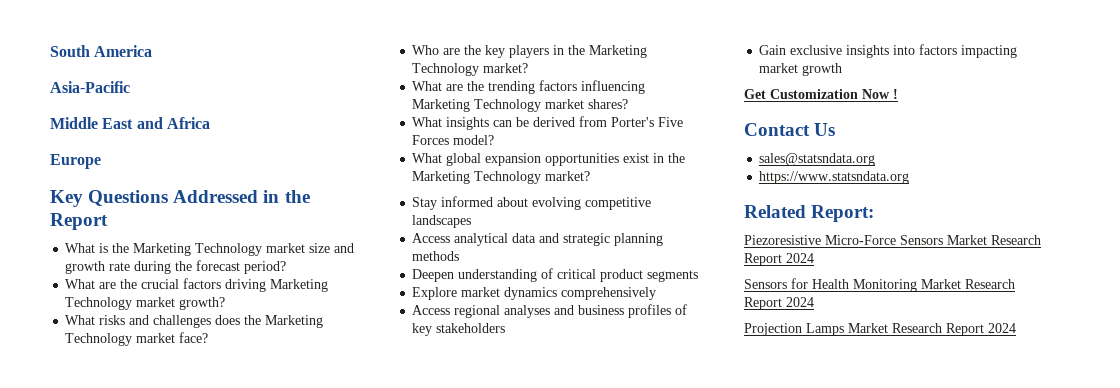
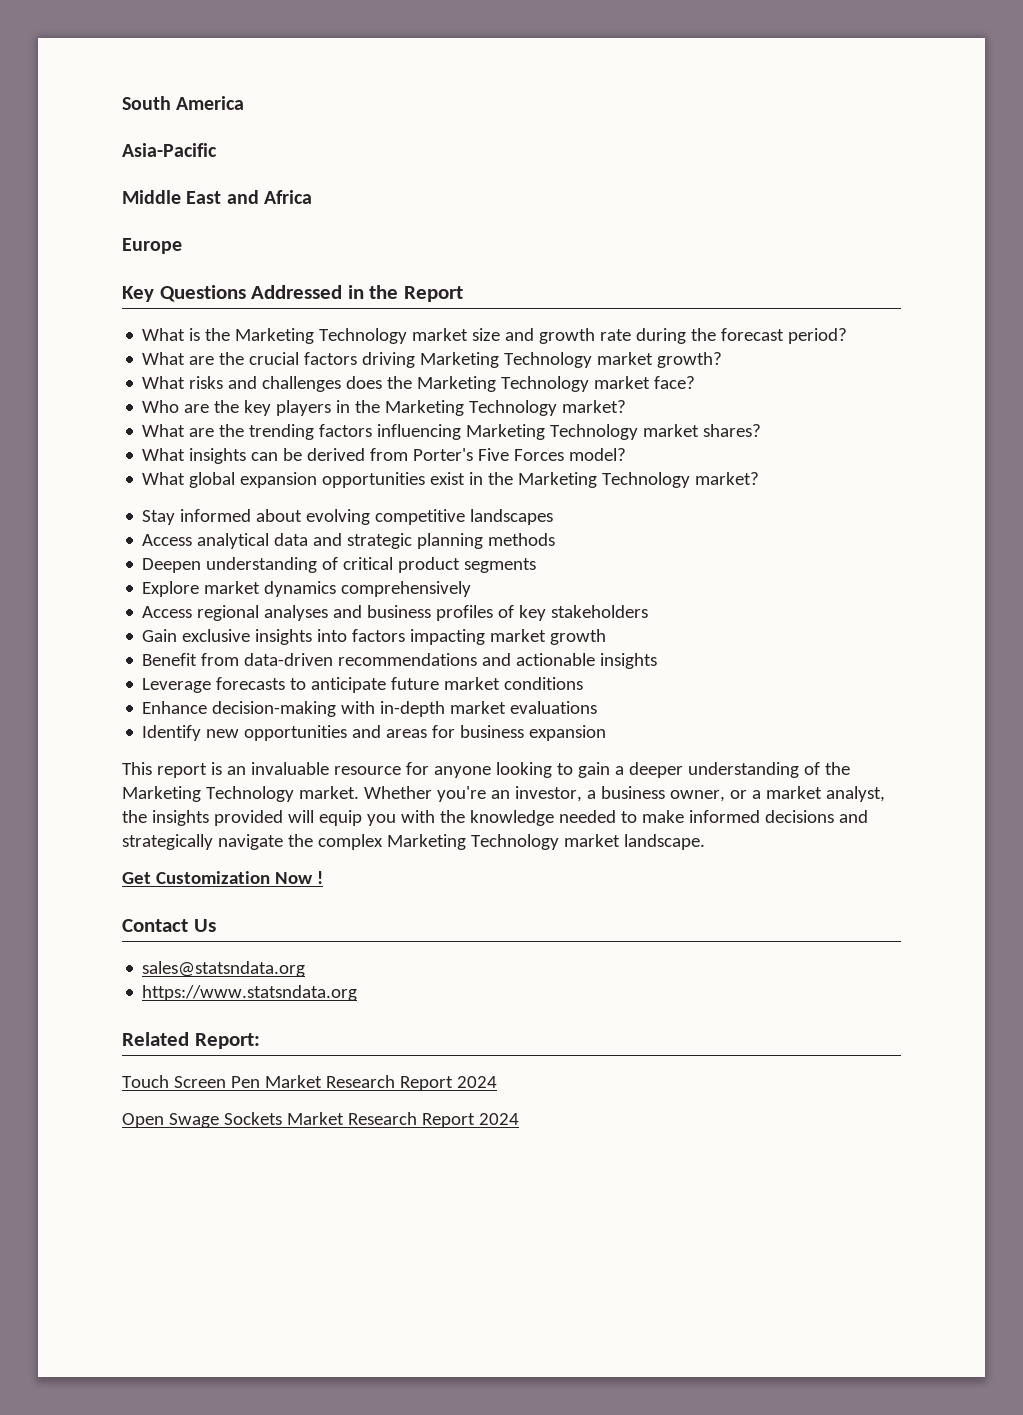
+ Benefit from data-driven recommendations and actionable insights
+ Leverage forecasts to anticipate future market conditions
+ Enhance decision-making with in-depth market evaluations
+ Identify new opportunities and areas for business expansion
+ This report is an invaluable resource for anyone looking to gain a deeper understanding of the Marketing Technology market. Whether you're an investor, a business owner, or a market analyst, the insights provided will equip you with the knowledge needed to make informed decisions and strategically navigate the complex Marketing Technology market landscape.
- Piezoresistive Micro-Force Sensors Market Research Report 2024
- Sensors for Health Monitoring Market Research Report 2024
- Projection Lamps Market Research Report 2024
+ Touch Screen Pen Market Research Report 2024
+ Open Swage Sockets Market Research Report 2024

